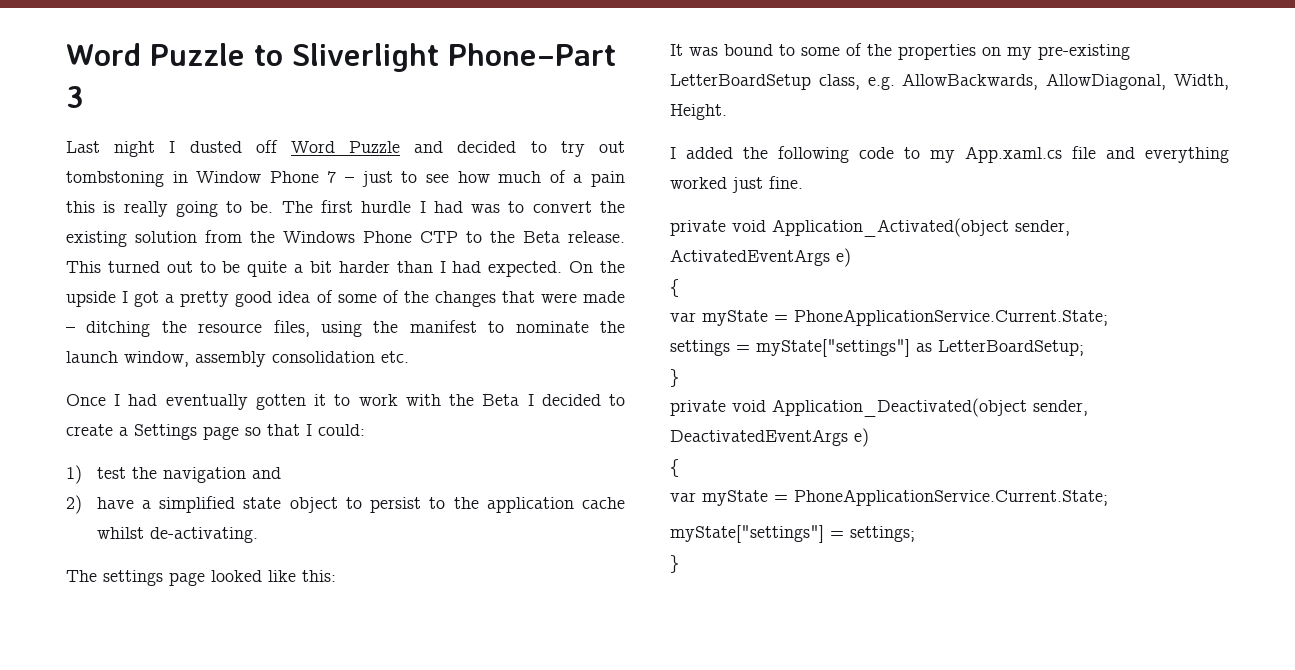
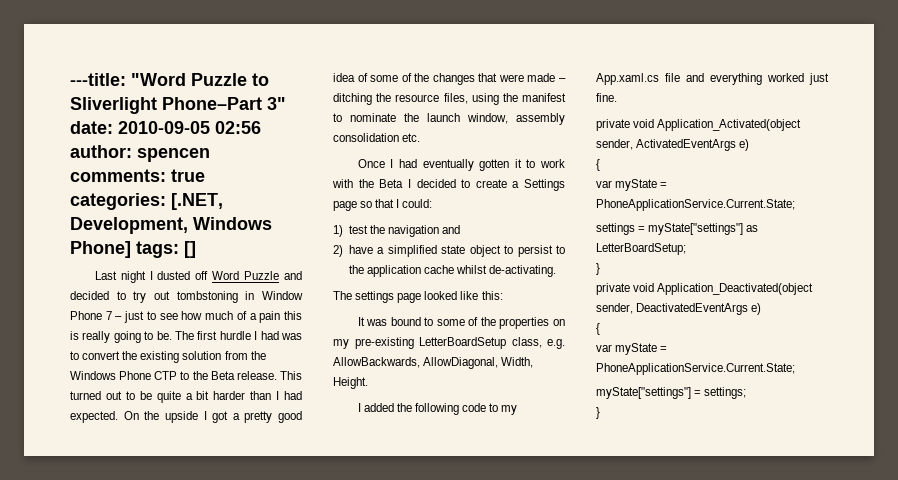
- Word Puzzle to Sliverlight Phone–Part 3
+ ---title: "Word Puzzle to Sliverlight Phone–Part 3" date: 2010-09-05 02:56 author: spencen comments: true categories: [.NET, Development, Windows Phone] tags: []

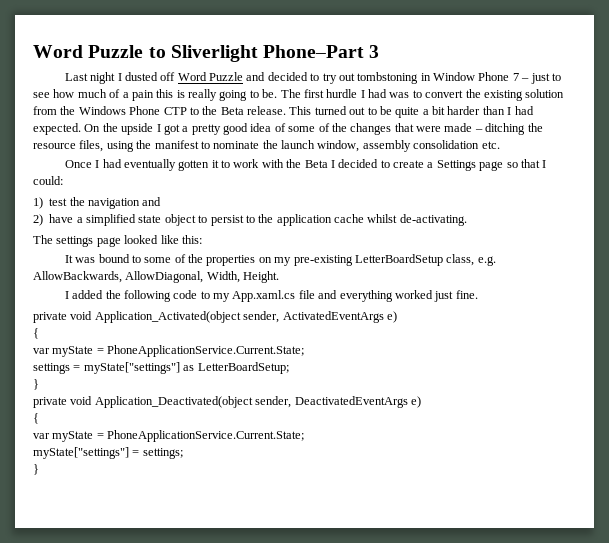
- ---title: "Word Puzzle to Sliverlight Phone–Part 3" date: 2010-09-05 02:56 author: spencen comments: true categories: [.NET, Development, Windows Phone] tags: []
+ Word Puzzle to Sliverlight Phone–Part 3

